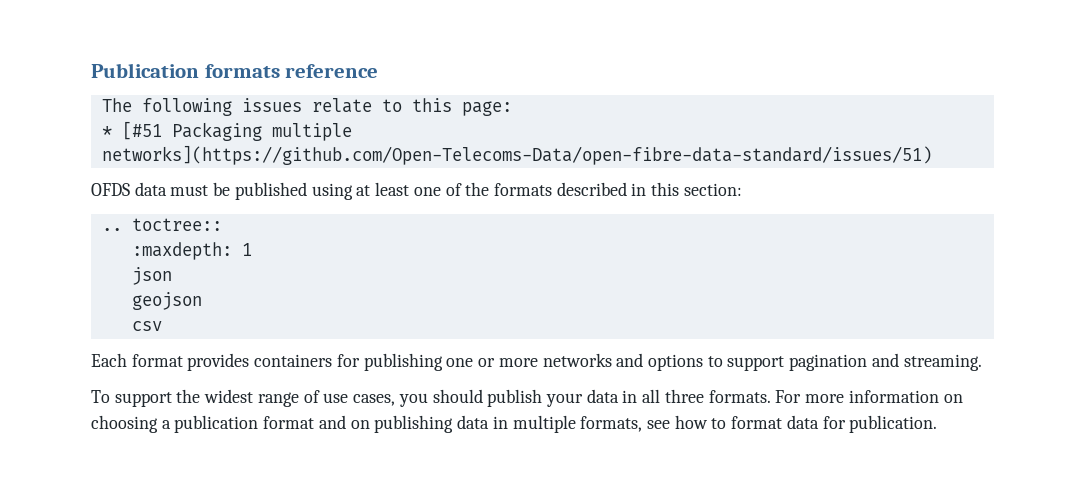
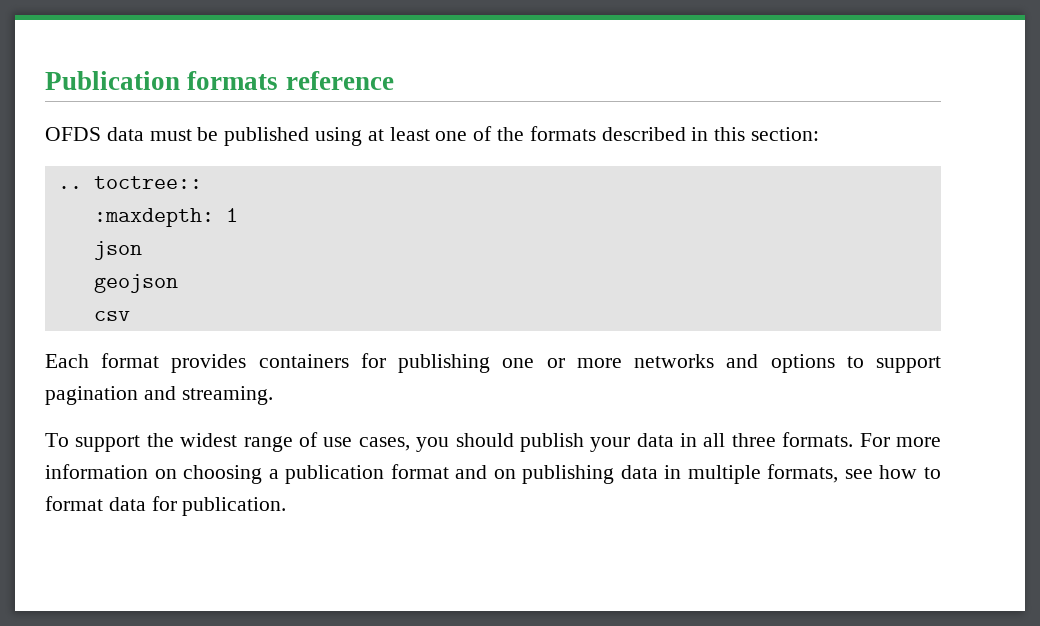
- The following issues relate to this page:
- * [#51 Packaging multiple networks](https://github.com/Open-Telecoms-Data/open-fibre-data-standard/issues/51)

